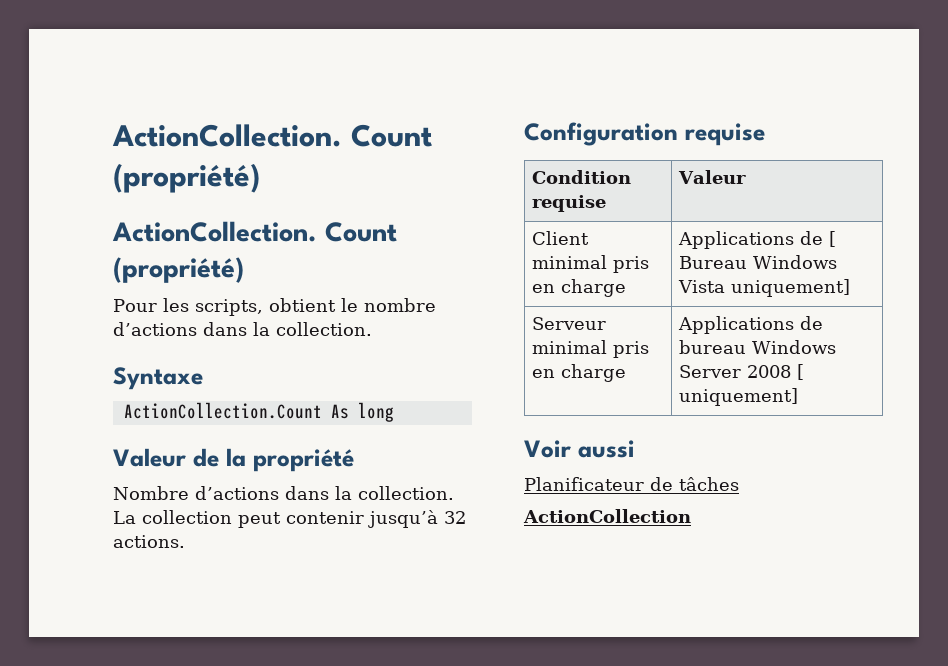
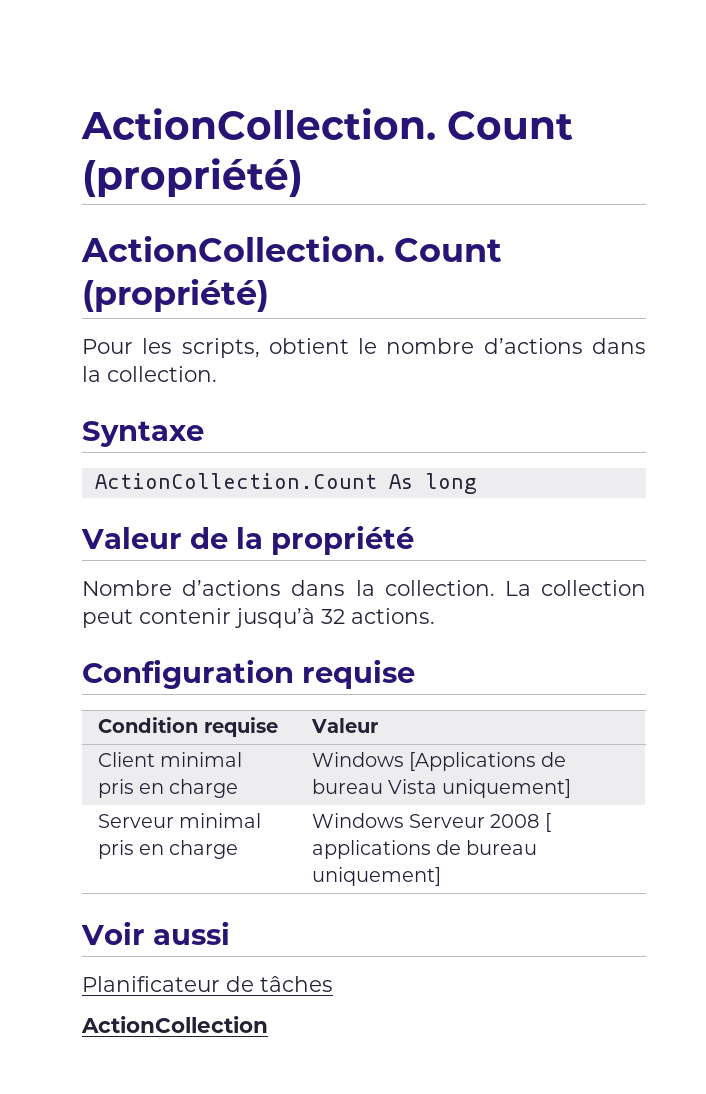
- Client minimal pris en charge | Applications de [ Bureau Windows Vista uniquement]
+ Client minimal pris en charge | Windows [Applications de bureau Vista uniquement]
- Serveur minimal pris en charge | Applications de bureau Windows Server 2008 [ uniquement]
+ Serveur minimal pris en charge | Windows Serveur 2008 [ applications de bureau uniquement]

